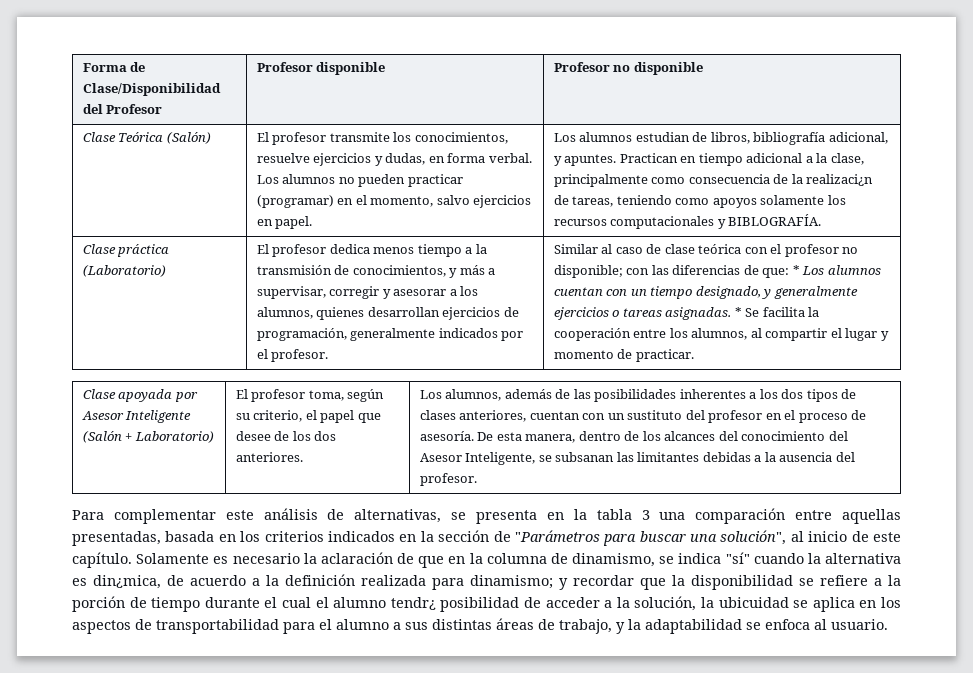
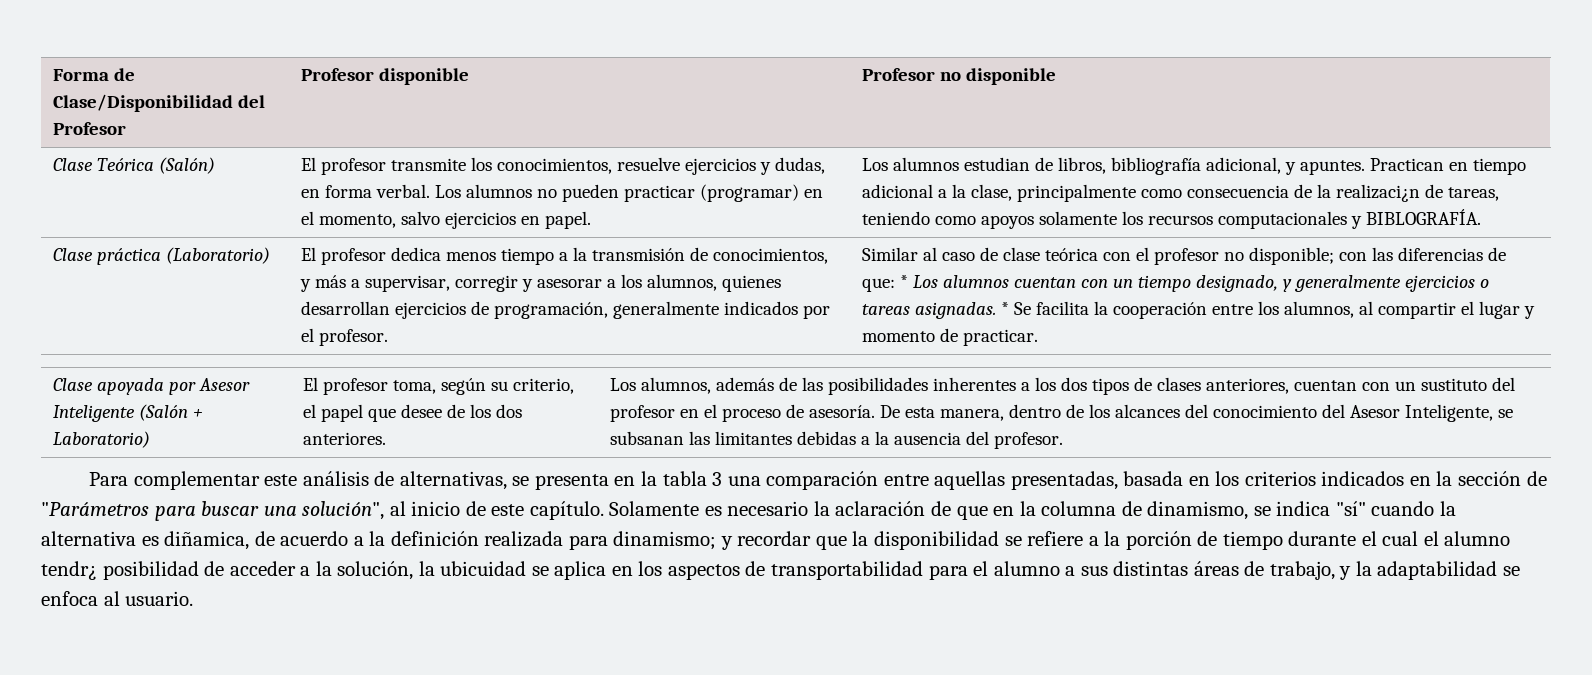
- Solamente es necesario la aclaración de que en la columna de dinamismo, se indica "sí" cuando la alternativa es din¿mica, de acuerdo a la definición realizada para dinamismo;
+ Solamente es necesario la aclaración de que en la columna de dinamismo, se indica "sí" cuando la alternativa es diñamica, de acuerdo a la definición realizada para dinamismo;

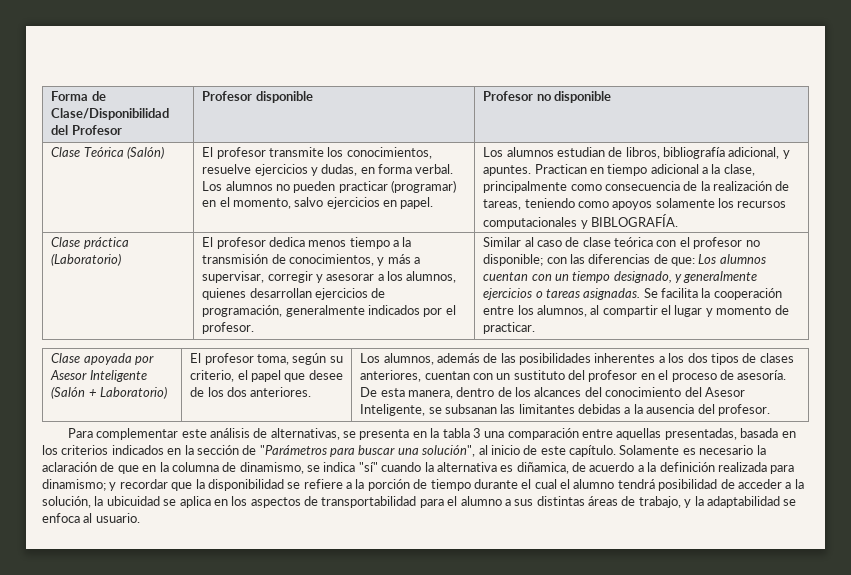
- Practican en tiempo adicional a la clase, principalmente como consecuencia de la realizaci¿n de tareas, teniendo como apoyos solamente los recursos computacionales y BIBLOGRAFÍA.
+ Practican en tiempo adicional a la clase, principalmente como consecuencia de la realización de tareas, teniendo como apoyos solamente los recursos computacionales y BIBLOGRAFÍA.
- Similar al caso de clase teórica con el profesor no disponible; con las diferencias de que: * Los alumnos cuentan con un tiempo designado, y generalmente ejercicios o tareas asignadas.
+ Similar al caso de clase teórica con el profesor no disponible; con las diferencias de que: Los alumnos cuentan con un tiempo designado, y generalmente ejercicios o tareas asignadas.
- * Se facilita la cooperación entre los alumnos, al compartir el lugar y momento de practicar.
+ Se facilita la cooperación entre los alumnos, al compartir el lugar y momento de practicar.
- y recordar que la disponibilidad se refiere a la porción de tiempo durante el cual el alumno tendr¿ posibilidad de acceder a la solución, la ubicuidad se aplica en los aspectos de transportabilidad para el alumno a sus distintas áreas de trabajo, y la adaptabilidad se enfoca al usuario.
+ y recordar que la disponibilidad se refiere a la porción de tiempo durante el cual el alumno tendrá posibilidad de acceder a la solución, la ubicuidad se aplica en los aspectos de transportabilidad para el alumno a sus distintas áreas de trabajo, y la adaptabilidad se enfoca al usuario.

